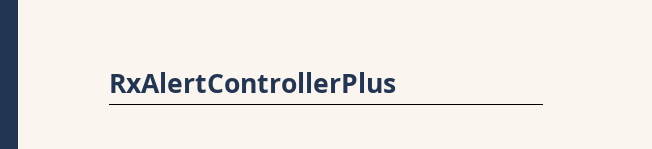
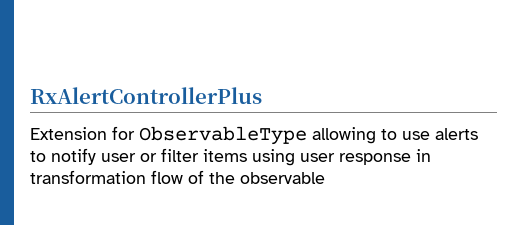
+ Extension for ObservableType allowing to use alerts to notify user or filter items using user response in transformation flow of the observable

